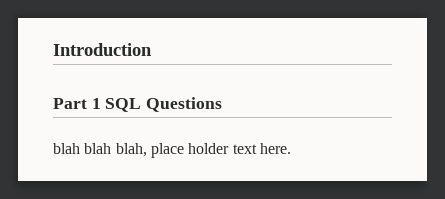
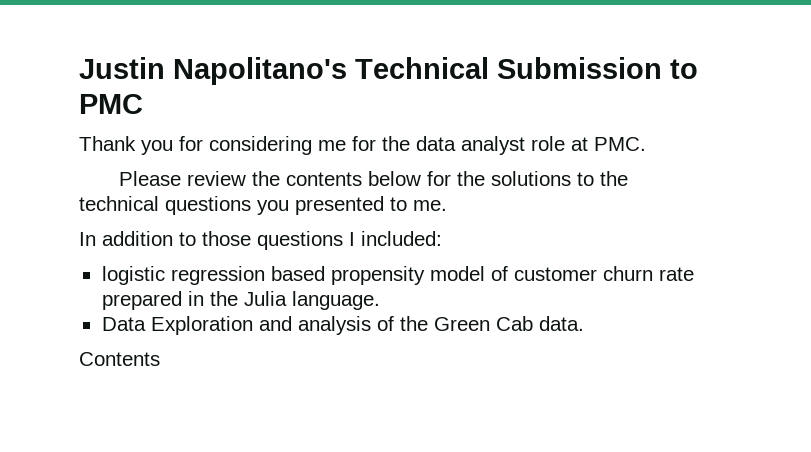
- Introduction
- Part 1 SQL Questions
- blah blah blah, place holder text here.
+ Justin Napolitano's Technical Submission to PMC
+ Thank you for considering me for the data analyst role at PMC.
+ Please review the contents below for the solutions to the technical questions you presented to me.
+ In addition to those questions I included:
+ logistic regression based propensity model of customer churn rate prepared in the Julia language.
+ Data Exploration and analysis of the Green Cab data.
+ Contents

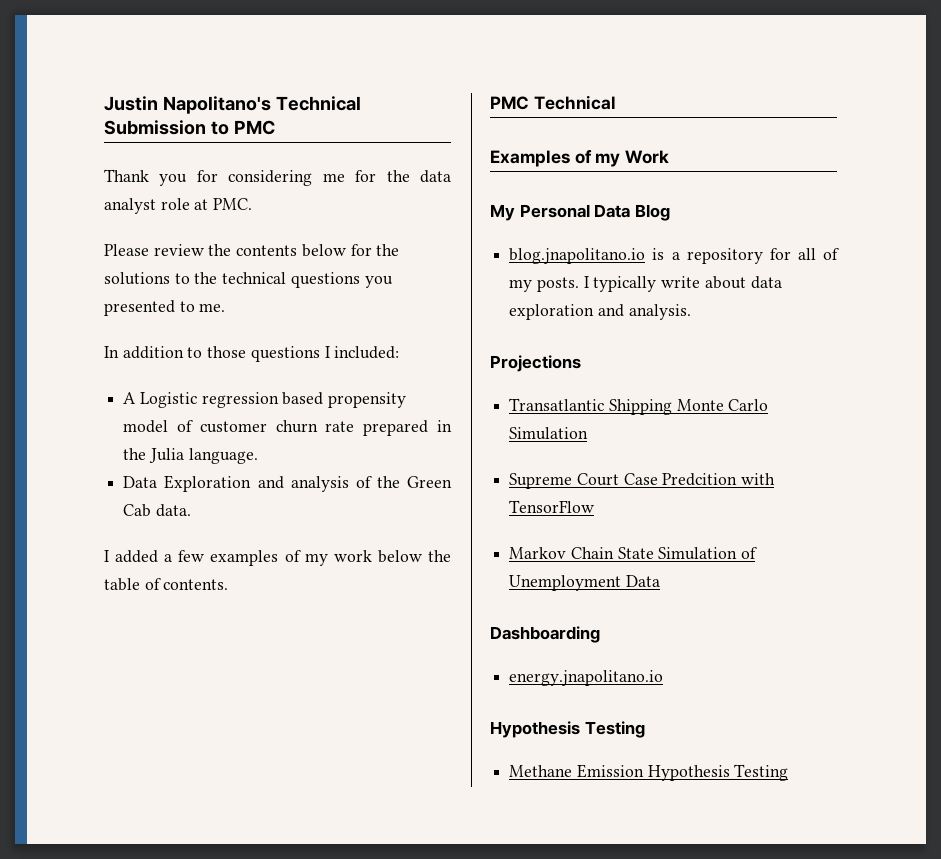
- logistic regression based propensity model of customer churn rate prepared in the Julia language.
+ A Logistic regression based propensity model of customer churn rate prepared in the Julia language.
- Contents
+ I added a few examples of my work below the table of contents.
+ PMC Technical
+ Examples of my Work
+ My Personal Data Blog
+ blog.jnapolitano.io is a repository for all of my posts. I typically write about data exploration and analysis.
+ Projections
+ Transatlantic Shipping Monte Carlo Simulation
+ Supreme Court Case Predcition with TensorFlow
+ Markov Chain State Simulation of Unemployment Data
+ Dashboarding
+ energy.jnapolitano.io
+ Hypothesis Testing
+ Methane Emission Hypothesis Testing

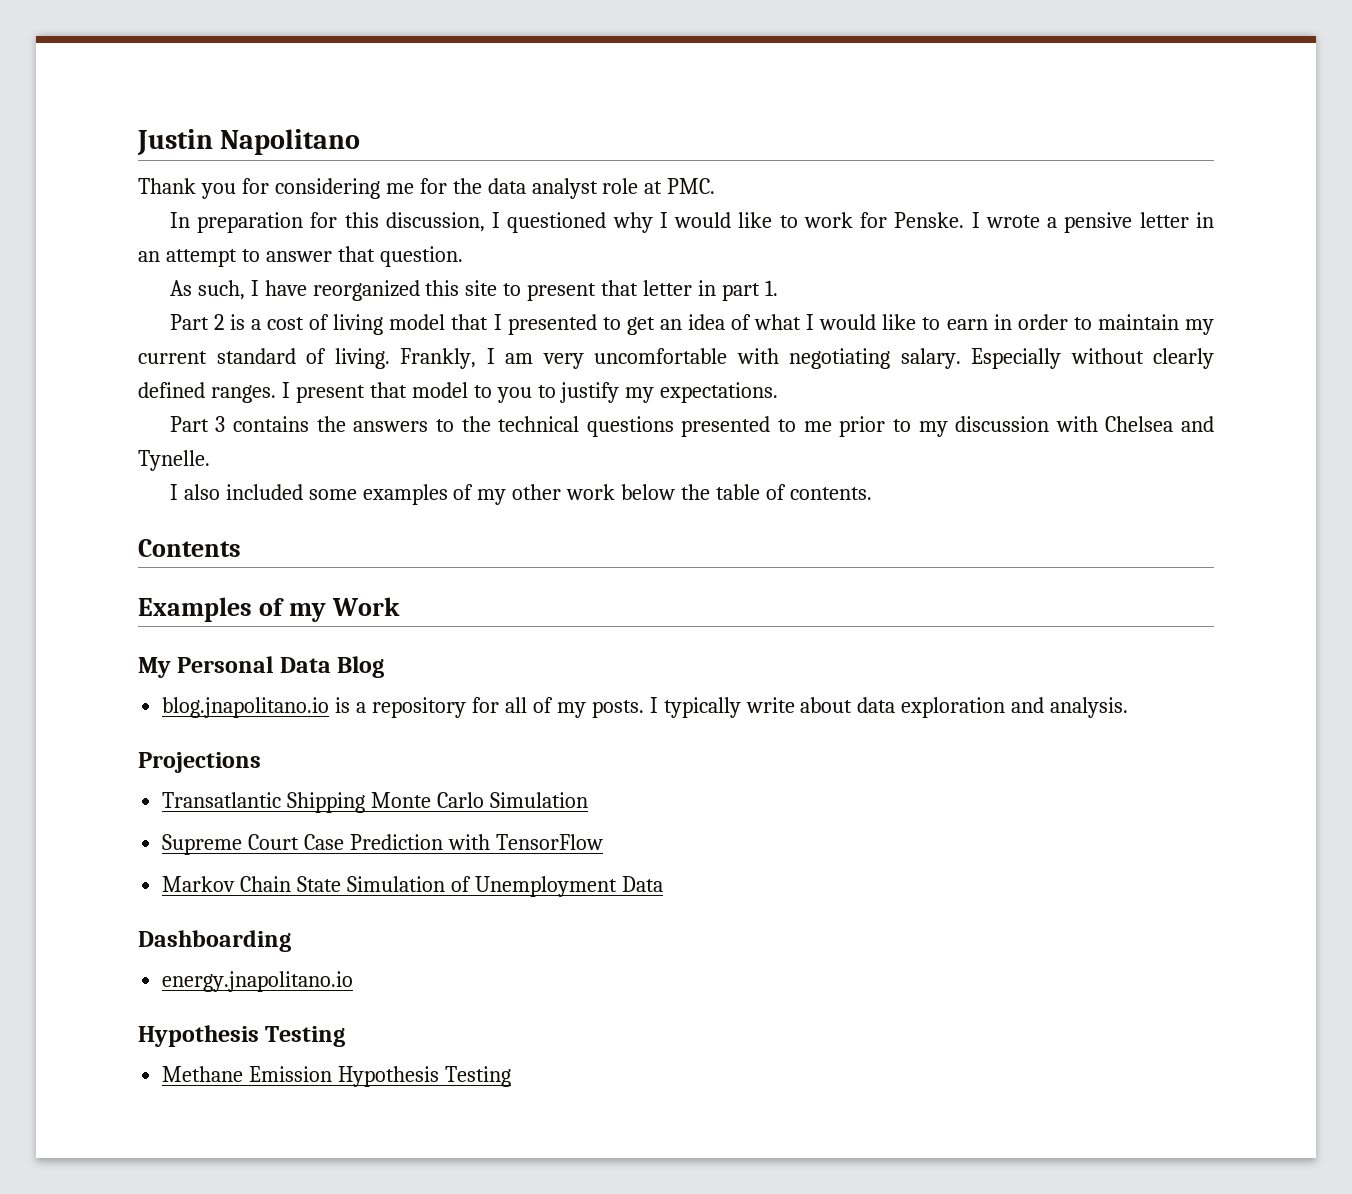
- Justin Napolitano's Technical Submission to PMC
+ Justin Napolitano
- Please review the contents below for the solutions to the technical questions you presented to me.
- In addition to those questions I included:
- A Logistic regression based propensity model of customer churn rate prepared in the Julia language.
- Data Exploration and analysis of the Green Cab data.
- I added a few examples of my work below the table of contents.
+ In preparation for this discussion, I questioned why I would like to work for Penske. I wrote a pensive letter in an attempt to answer that question.
+ As such, I have reorganized this site to present that letter in part 1.
+ Part 2 is a cost of living model that I presented to get an idea of what I would like to earn in order to maintain my current standard of living. Frankly, I am very uncomfortable with negotiating salary. Especially without clearly defined ranges. I present that model to you to justify my expectations.
+ Part 3 contains the answers to the technical questions presented to me prior to my discussion with Chelsea and Tynelle.
+ I also included some examples of my other work below the table of contents.
- PMC Technical
+ Contents
- Supreme Court Case Predcition with TensorFlow
+ Supreme Court Case Prediction with TensorFlow

